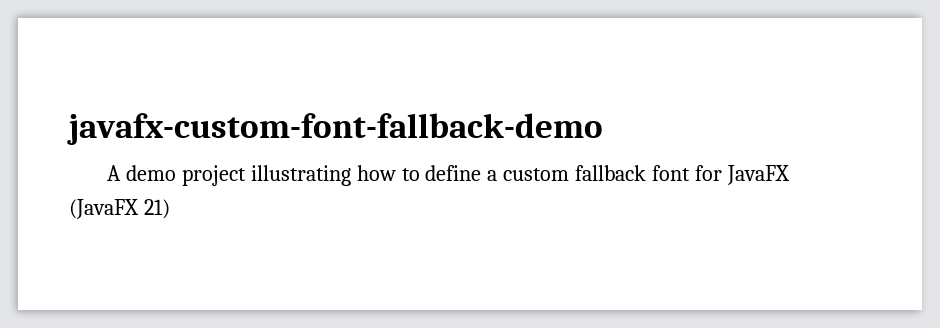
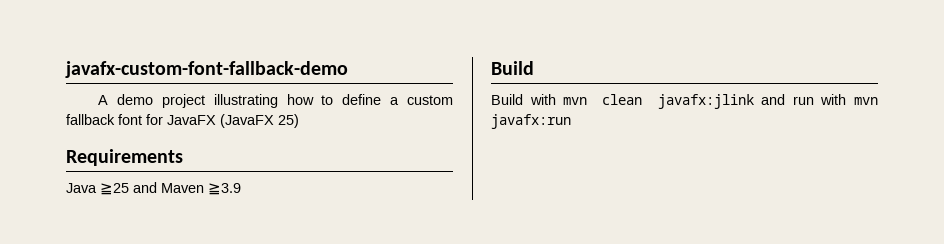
- A demo project illustrating how to define a custom fallback font for JavaFX (JavaFX 21)
+ A demo project illustrating how to define a custom fallback font for JavaFX (JavaFX 25)
+ Requirements
+ Java ≧25 and Maven ≧3.9
+ Build
+ Build with mvn clean javafx:jlink and run with mvn javafx:run

